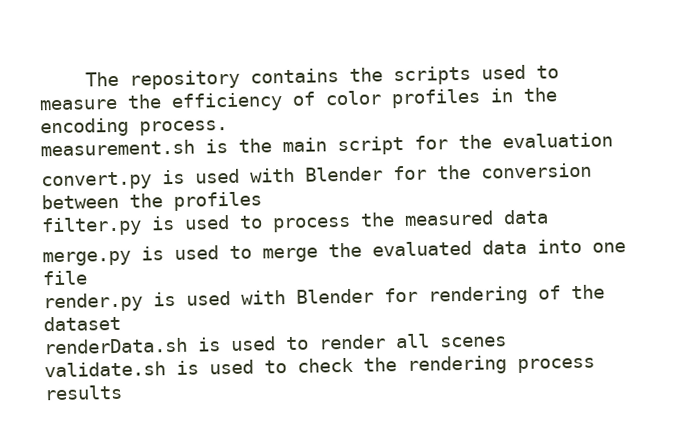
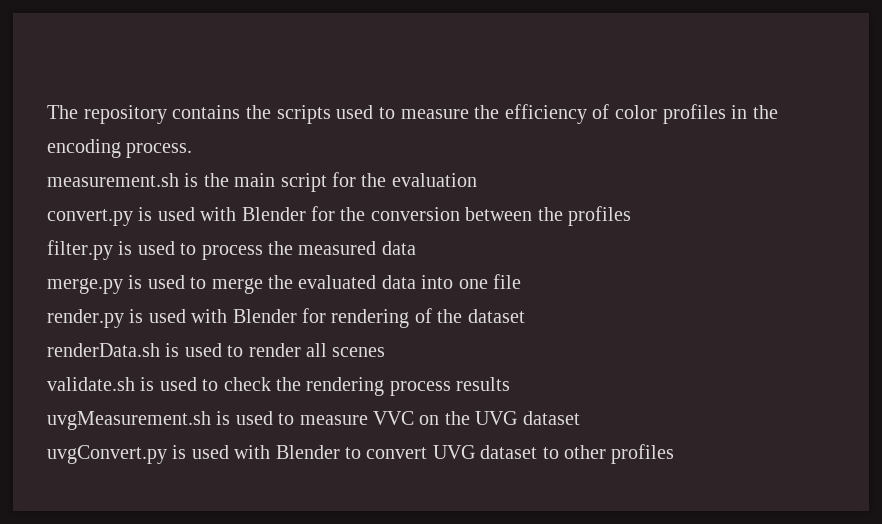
+ uvgMeasurement.sh is used to measure VVC on the UVG dataset
+ uvgConvert.py is used with Blender to convert UVG dataset to other profiles

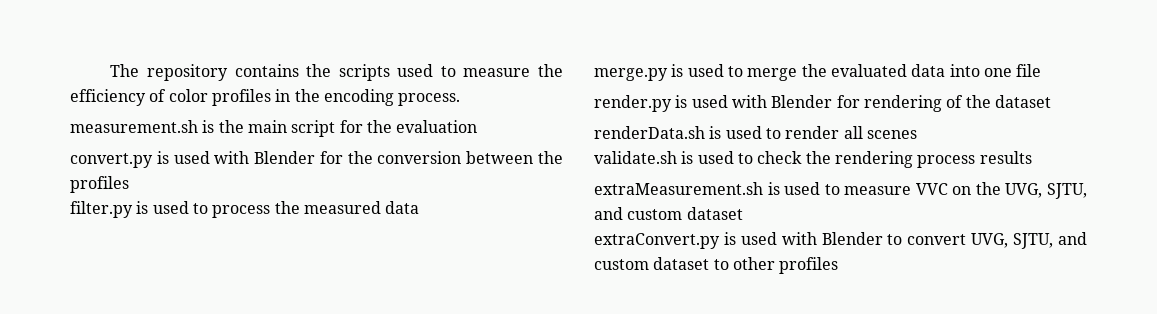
- uvgMeasurement.sh is used to measure VVC on the UVG dataset
- uvgConvert.py is used with Blender to convert UVG dataset to other profiles
+ extraMeasurement.sh is used to measure VVC on the UVG, SJTU, and custom dataset
+ extraConvert.py is used with Blender to convert UVG, SJTU, and custom dataset to other profiles

